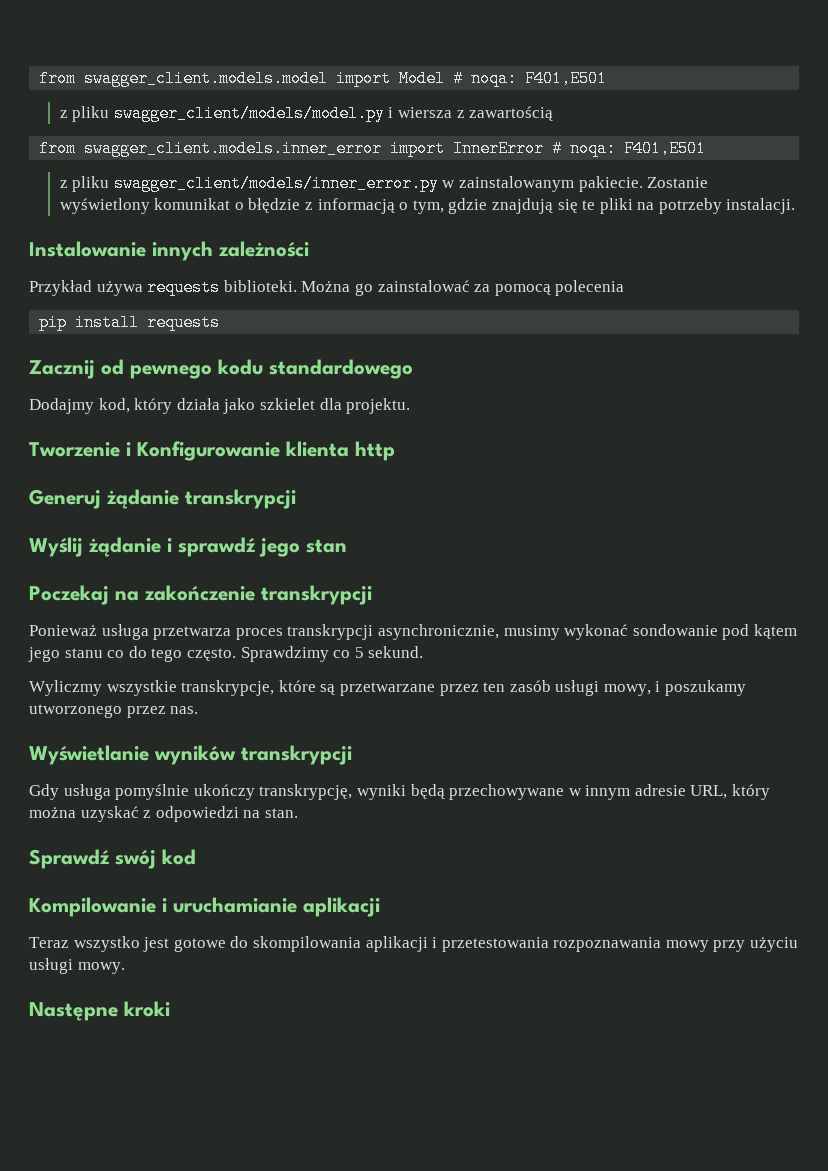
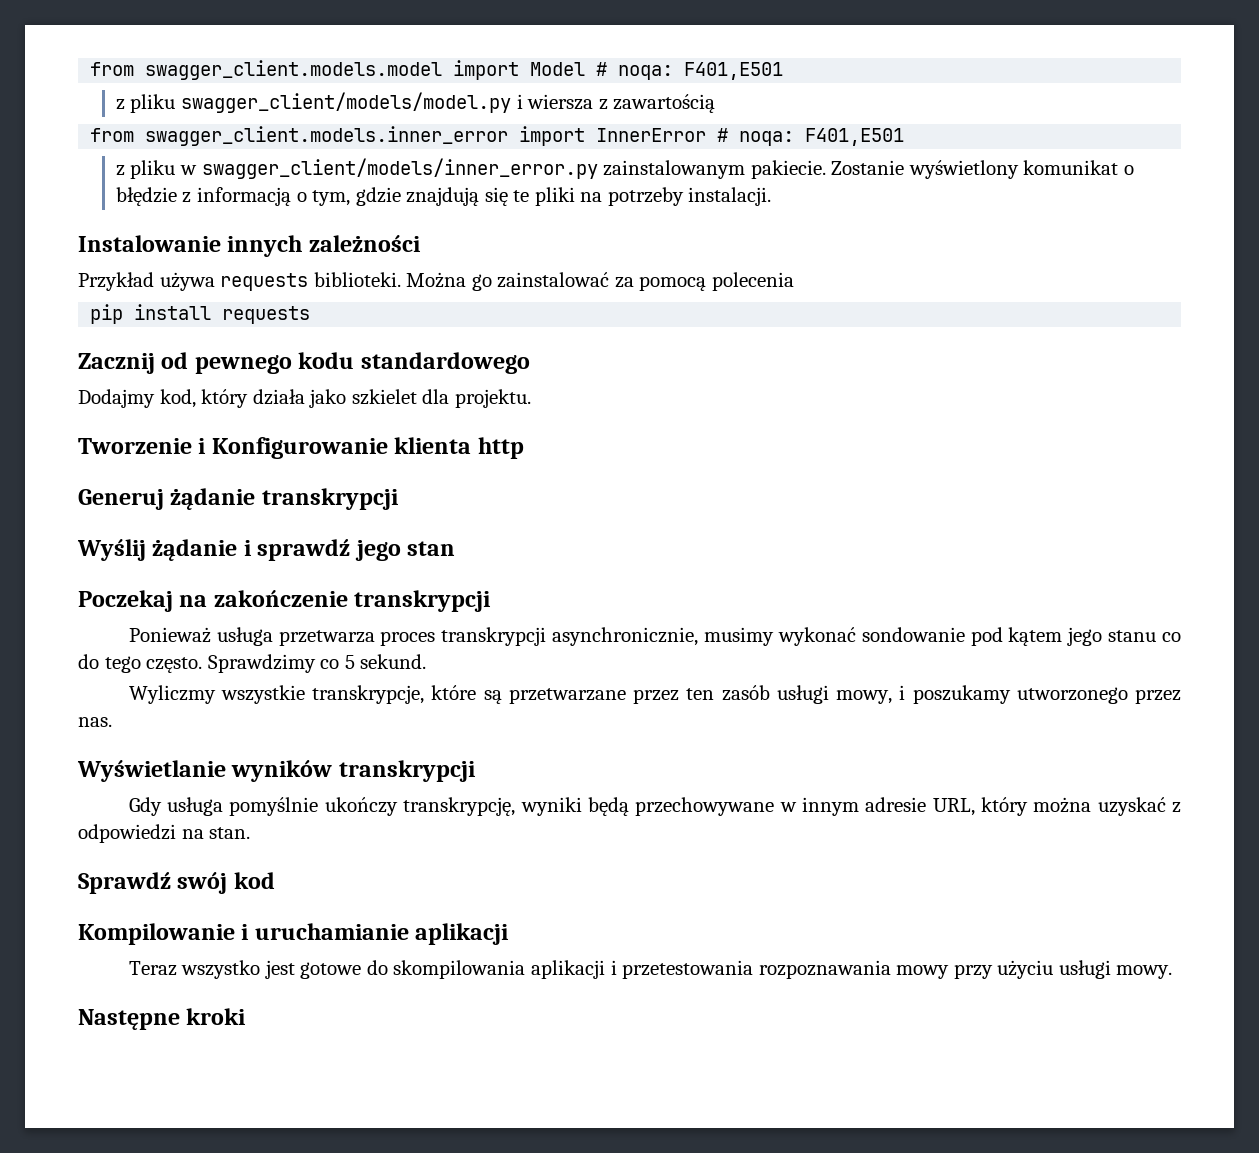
- z pliku swagger_client/models/inner_error.py w zainstalowanym pakiecie.
+ z pliku w swagger_client/models/inner_error.py zainstalowanym pakiecie.

